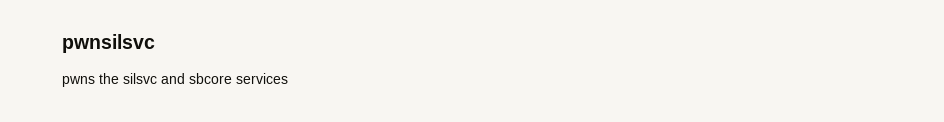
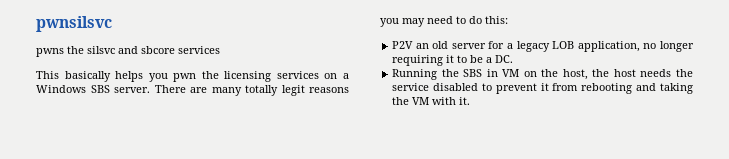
+ This basically helps you pwn the licensing services on a Windows SBS server. There are many totally legit reasons you may need to do this:
+ P2V an old server for a legacy LOB application, no longer requiring it to be a DC.
+ Running the SBS in VM on the host, the host needs the service disabled to prevent it from rebooting and taking the VM with it.

